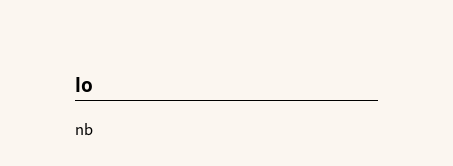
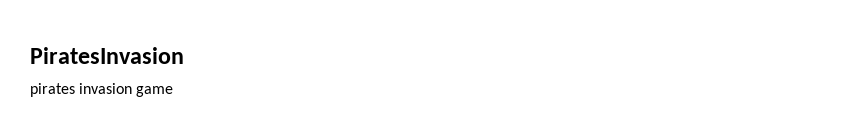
- lo
- nb
+ PiratesInvasion
+ pirates invasion game

